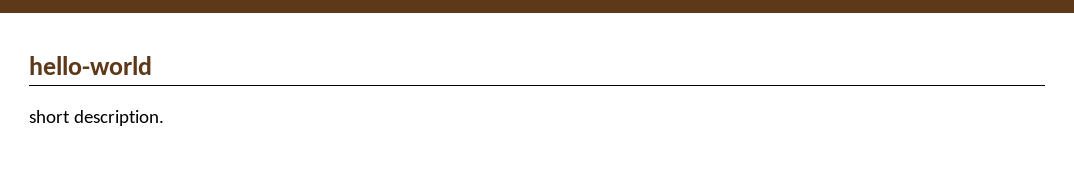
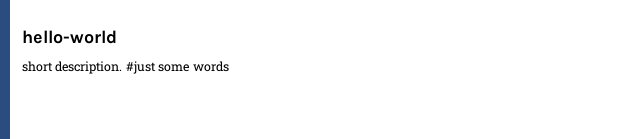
+ #just some words

